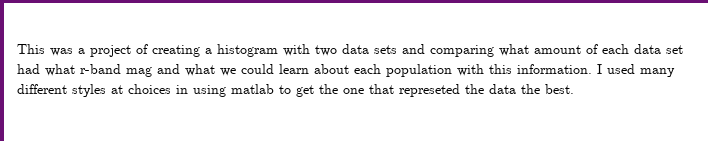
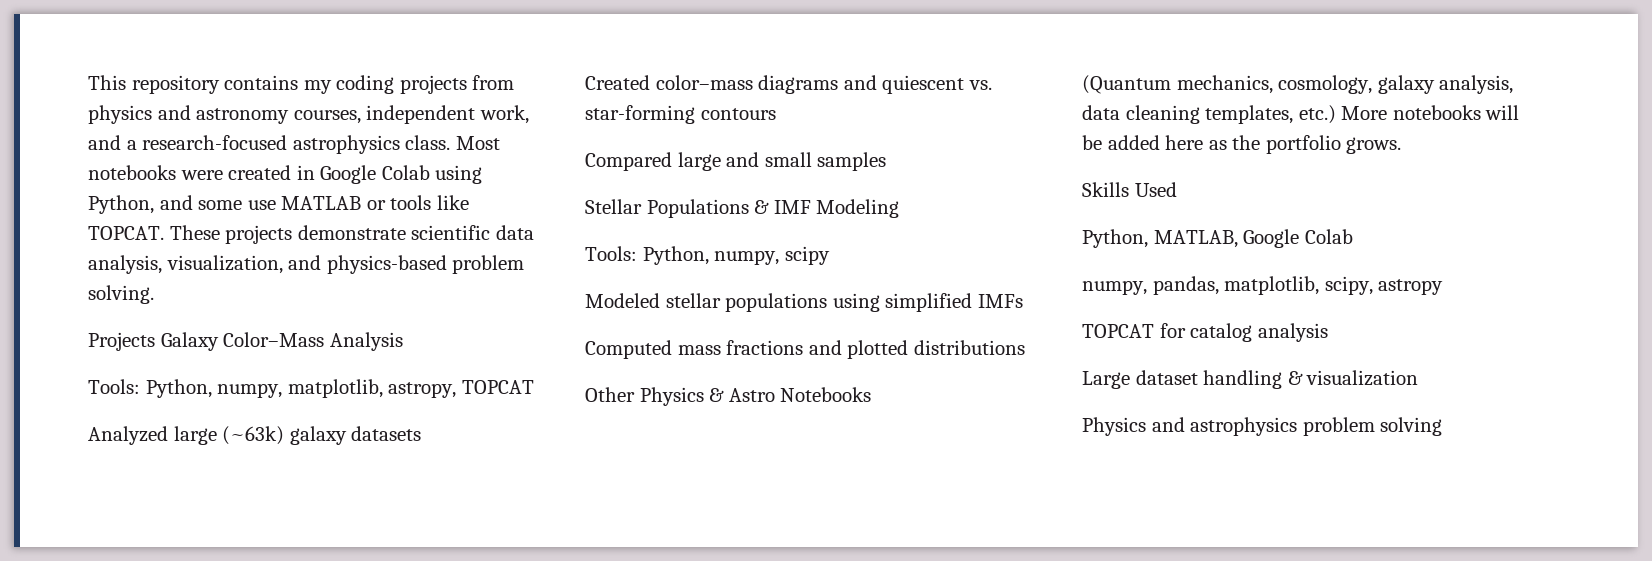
- This was a project of creating a histogram with two data sets and comparing what amount of each data set had what r-band mag and what we could learn about each population with this information. I used many different styles at choices in using matlab to get the one that represeted the data the best.
+ This repository contains my coding projects from physics and astronomy courses, independent work, and a research-focused astrophysics class. Most notebooks were created in Google Colab using Python, and some use MATLAB or tools like TOPCAT. These projects demonstrate scientific data analysis, visualization, and physics-based problem solving.
+ Projects Galaxy Color–Mass Analysis
+ Tools: Python, numpy, matplotlib, astropy, TOPCAT
+ Analyzed large (~63k) galaxy datasets
+ Created color–mass diagrams and quiescent vs. star-forming contours
+ Compared large and small samples
+ Stellar Populations & IMF Modeling
+ Tools: Python, numpy, scipy
+ Modeled stellar populations using simplified IMFs
+ Computed mass fractions and plotted distributions
+ Other Physics & Astro Notebooks
+ (Quantum mechanics, cosmology, galaxy analysis, data cleaning templates, etc.) More notebooks will be added here as the portfolio grows.
+ Skills Used
+ Python, MATLAB, Google Colab
+ numpy, pandas, matplotlib, scipy, astropy
+ TOPCAT for catalog analysis
+ Large dataset handling & visualization
+ Physics and astrophysics problem solving

